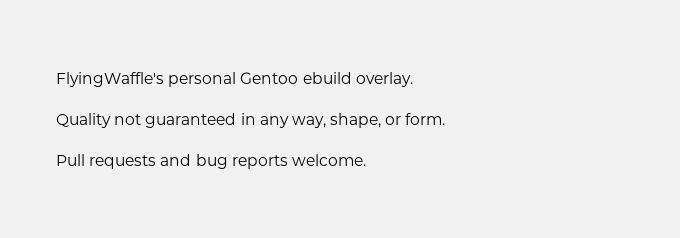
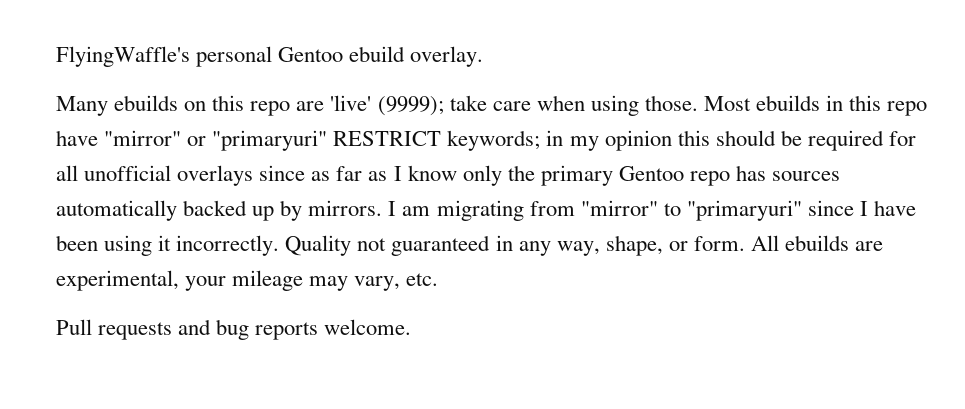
+ Many ebuilds on this repo are 'live' (9999); take care when using those. Most ebuilds in this repo have "mirror" or "primaryuri" RESTRICT keywords; in my opinion this should be required for all unofficial overlays since as far as I know only the primary Gentoo repo has sources automatically backed up by mirrors. I am migrating from "mirror" to "primaryuri" since I have been using it incorrectly.
+ All ebuilds are experimental, your mileage may vary, etc.

